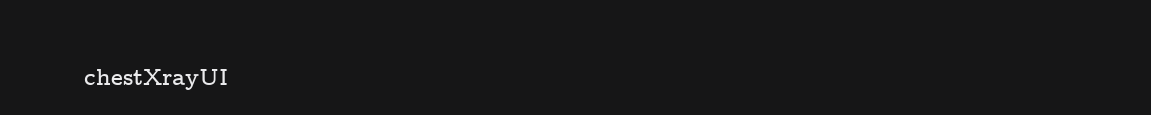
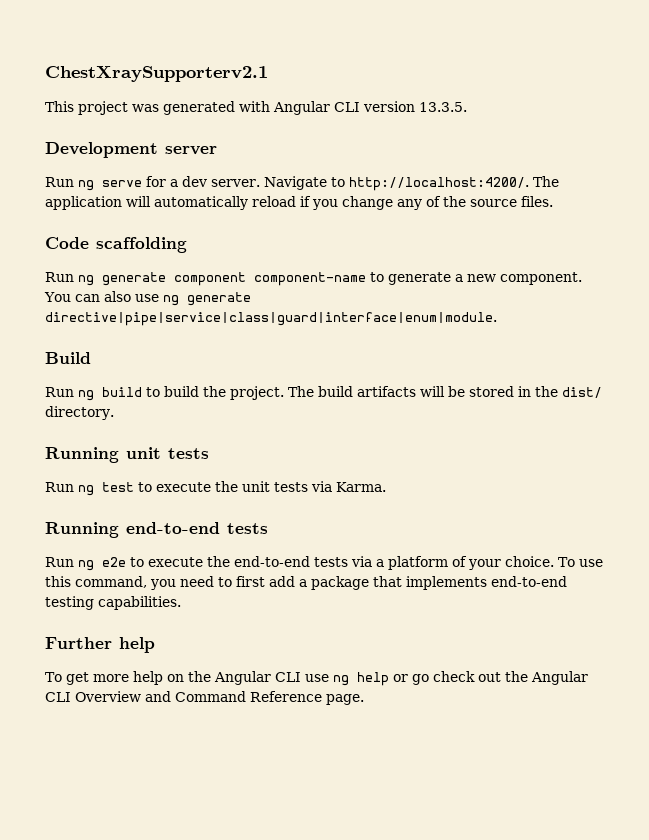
- chestXrayUI
+ ChestXraySupporterv2.1
+ This project was generated with Angular CLI version 13.3.5.
+ Development server
+ Run ng serve for a dev server. Navigate to http://localhost:4200/. The application will automatically reload if you change any of the source files.
+ Code scaffolding
+ Run ng generate component component-name to generate a new component. You can also use ng generate directive|pipe|service|class|guard|interface|enum|module.
+ Build
+ Run ng build to build the project. The build artifacts will be stored in the dist/ directory.
+ Running unit tests
+ Run ng test to execute the unit tests via Karma.
+ Running end-to-end tests
+ Run ng e2e to execute the end-to-end tests via a platform of your choice. To use this command, you need to first add a package that implements end-to-end testing capabilities.
+ Further help
+ To get more help on the Angular CLI use ng help or go check out the Angular CLI Overview and Command Reference page.

